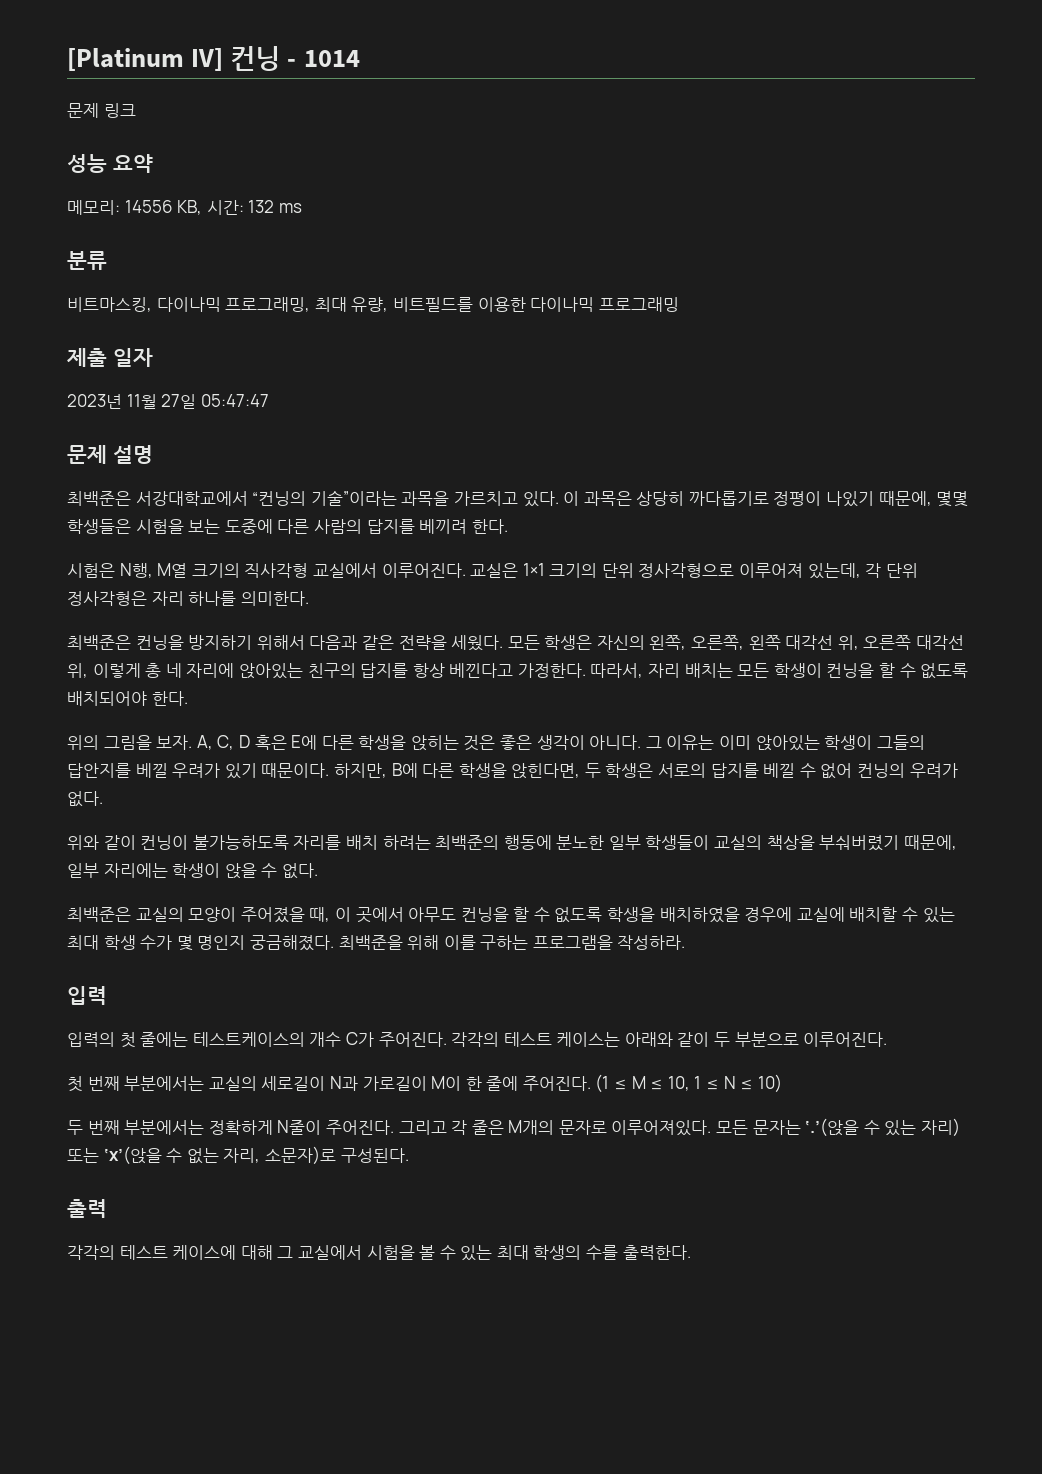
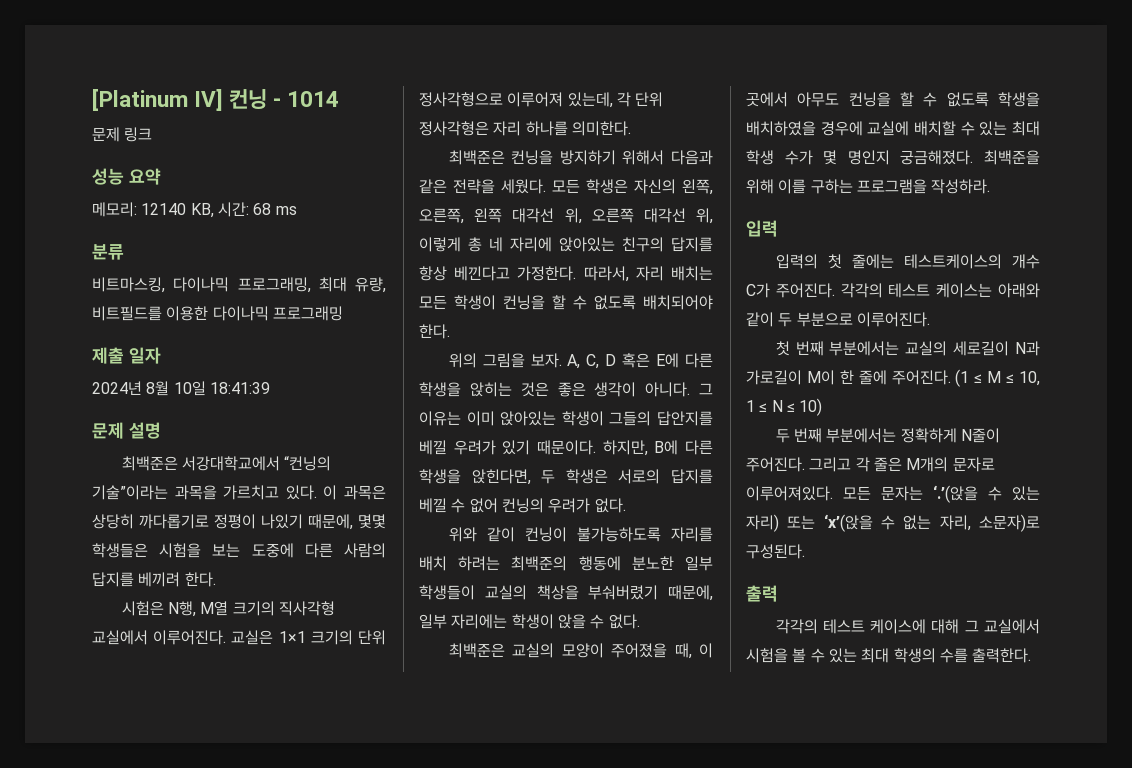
- 메모리: 14556 KB, 시간: 132 ms
+ 메모리: 12140 KB, 시간: 68 ms
- 2023년 11월 27일 05:47:47
+ 2024년 8월 10일 18:41:39

